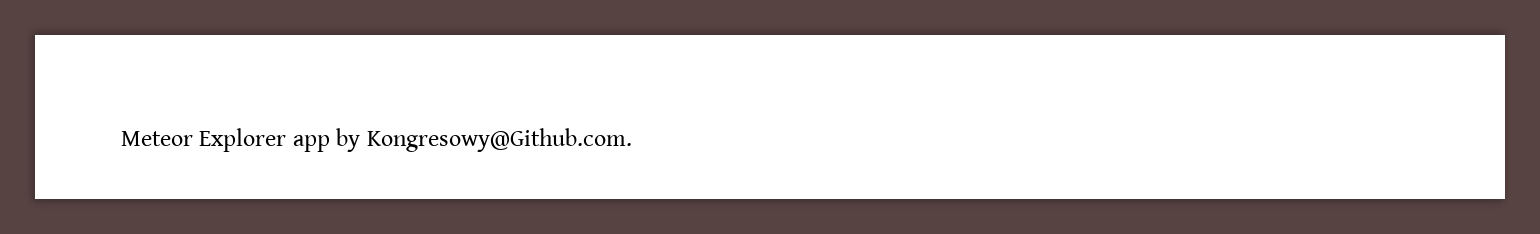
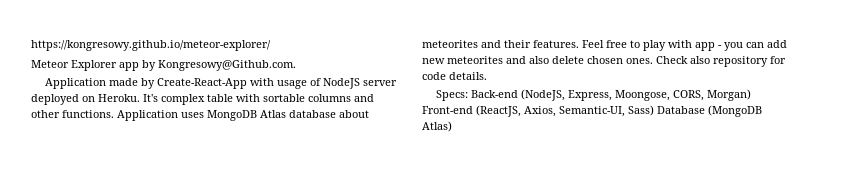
+ https://kongresowy.github.io/meteor-explorer/
+ Application made by Create-React-App with usage of NodeJS server deployed on Heroku. It's complex table with sortable columns and other functions. Application uses MongoDB Atlas database about meteorites and their features. Feel free to play with app - you can add new meteorites and also delete chosen ones. Check also repository for code details.
+ Specs: Back-end (NodeJS, Express, Moongose, CORS, Morgan) Front-end (ReactJS, Axios, Semantic-UI, Sass) Database (MongoDB Atlas)

